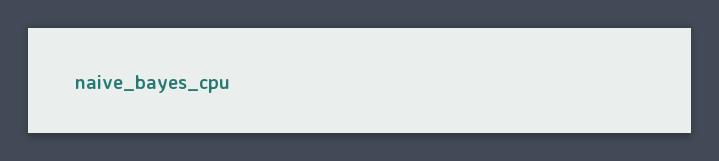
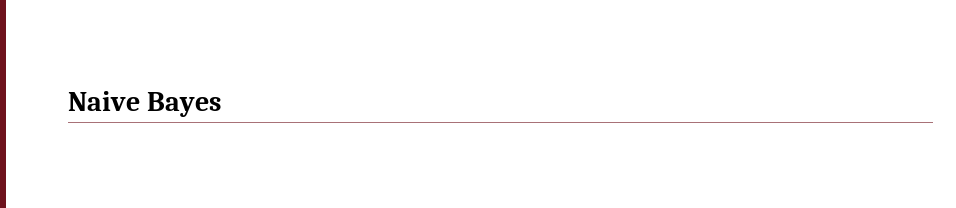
- naive_bayes_cpu
+ Naive Bayes

